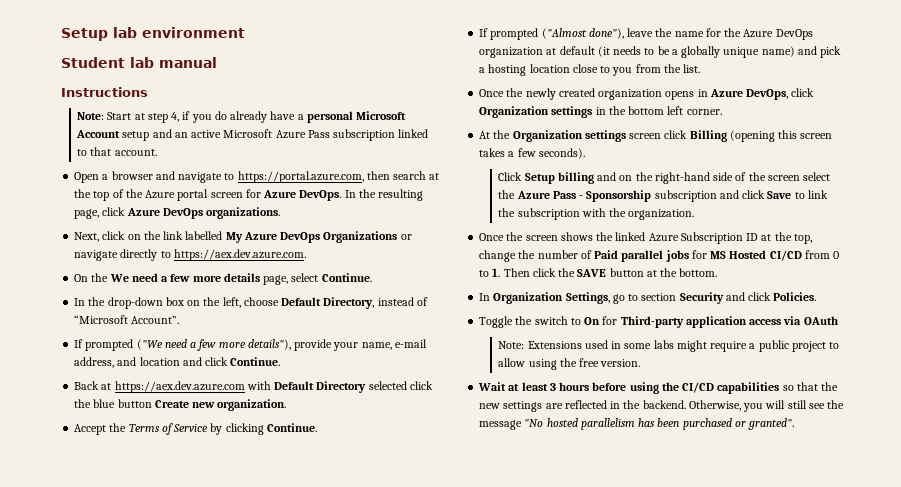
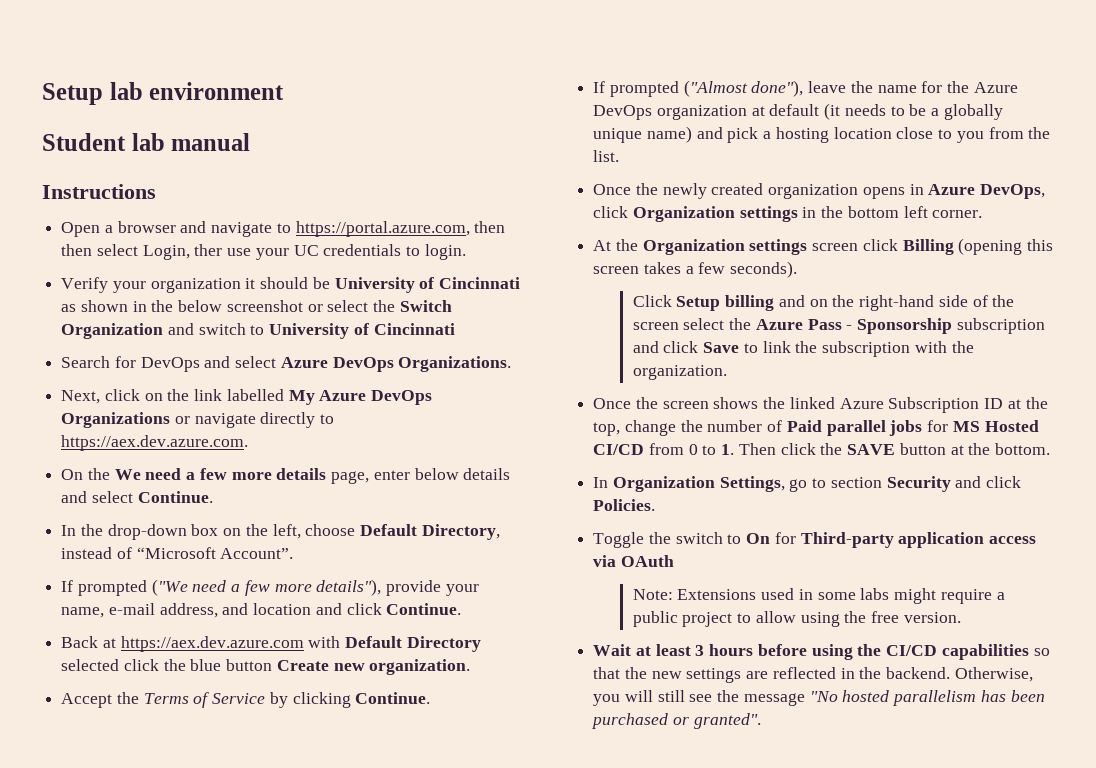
- Note: Start at step 4, if you do already have a personal Microsoft Account setup and an active Microsoft Azure Pass subscription linked to that account.
- Open a browser and navigate to https://portal.azure.com, then search at the top of the Azure portal screen for Azure DevOps. In the resulting page, click Azure DevOps organizations.
+ Open a browser and navigate to https://portal.azure.com, then then select Login, ther use your UC credentials to login.
+ Verify your organization it should be University of Cincinnati as shown in the below screenshot or select the Switch Organization and switch to University of Cincinnati
+ Search for DevOps and select Azure DevOps Organizations.
- On the We need a few more details page, select Continue.
+ On the We need a few more details page, enter below details and select Continue.

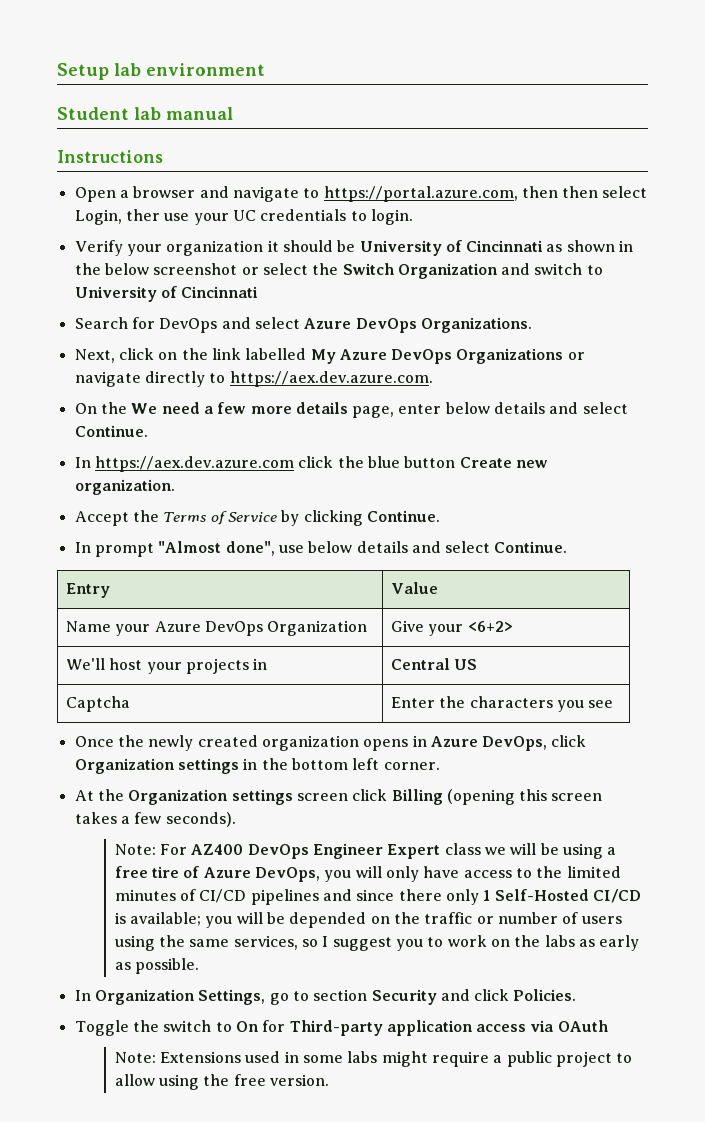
- In the drop-down box on the left, choose Default Directory, instead of “Microsoft Account”.
- If prompted ("We need a few more details"), provide your name, e-mail address, and location and click Continue.
- Back at https://aex.dev.azure.com with Default Directory selected click the blue button Create new organization.
+ In https://aex.dev.azure.com click the blue button Create new organization.
- If prompted ("Almost done"), leave the name for the Azure DevOps organization at default (it needs to be a globally unique name) and pick a hosting location close to you from the list.
+ In prompt "Almost done", use below details and select Continue.
+ Entry | Value
+ Name your Azure DevOps Organization | Give your <6+2>
+ We'll host your projects in | Central US
+ Captcha | Enter the characters you see
- Click Setup billing and on the right-hand side of the screen select the Azure Pass - Sponsorship subscription and click Save to link the subscription with the organization.
- Once the screen shows the linked Azure Subscription ID at the top, change the number of Paid parallel jobs for MS Hosted CI/CD from 0 to 1. Then click the SAVE button at the bottom.
+ Note: For AZ400 DevOps Engineer Expert class we will be using a free tire of Azure DevOps, you will only have access to the limited minutes of CI/CD pipelines and since there only 1 Self-Hosted CI/CD is available; you will be depended on the traffic or number of users using the same services, so I suggest you to work on the labs as early as possible.
- Wait at least 3 hours before using the CI/CD capabilities so that the new settings are reflected in the backend. Otherwise, you will still see the message "No hosted parallelism has been purchased or granted".

